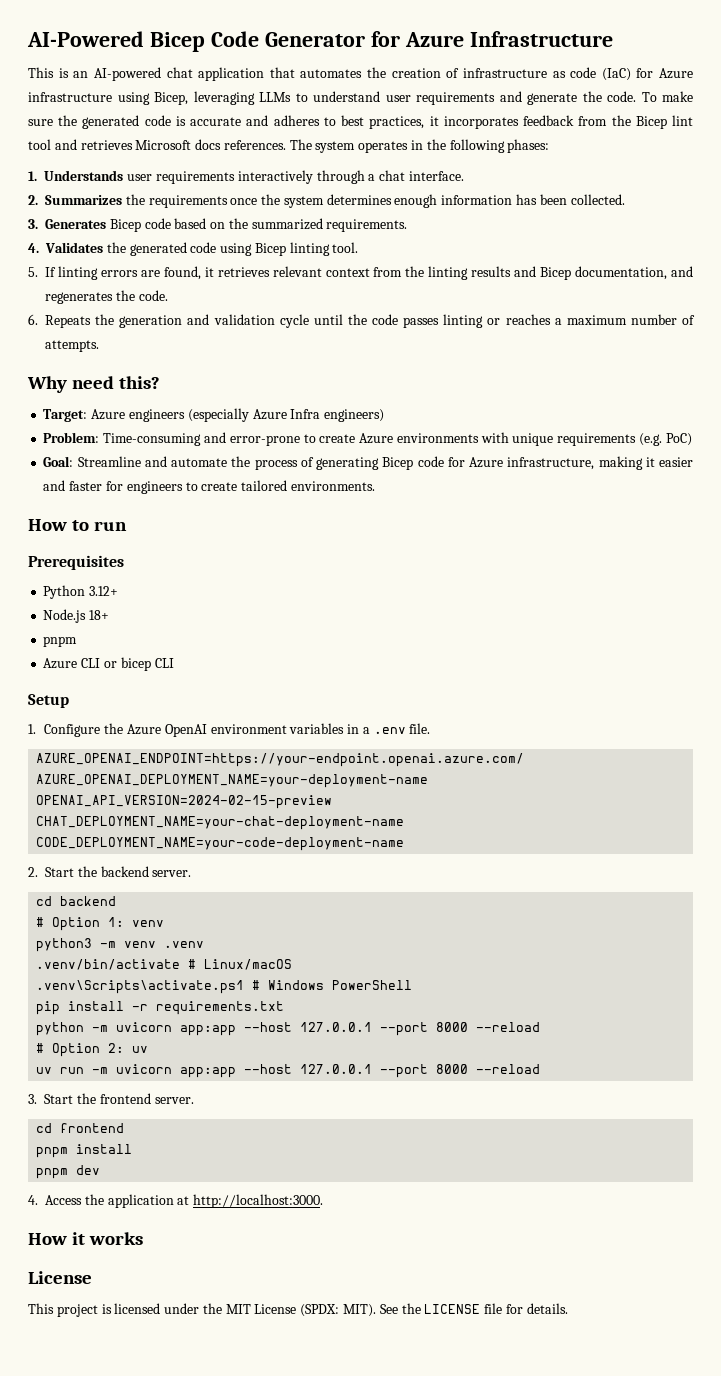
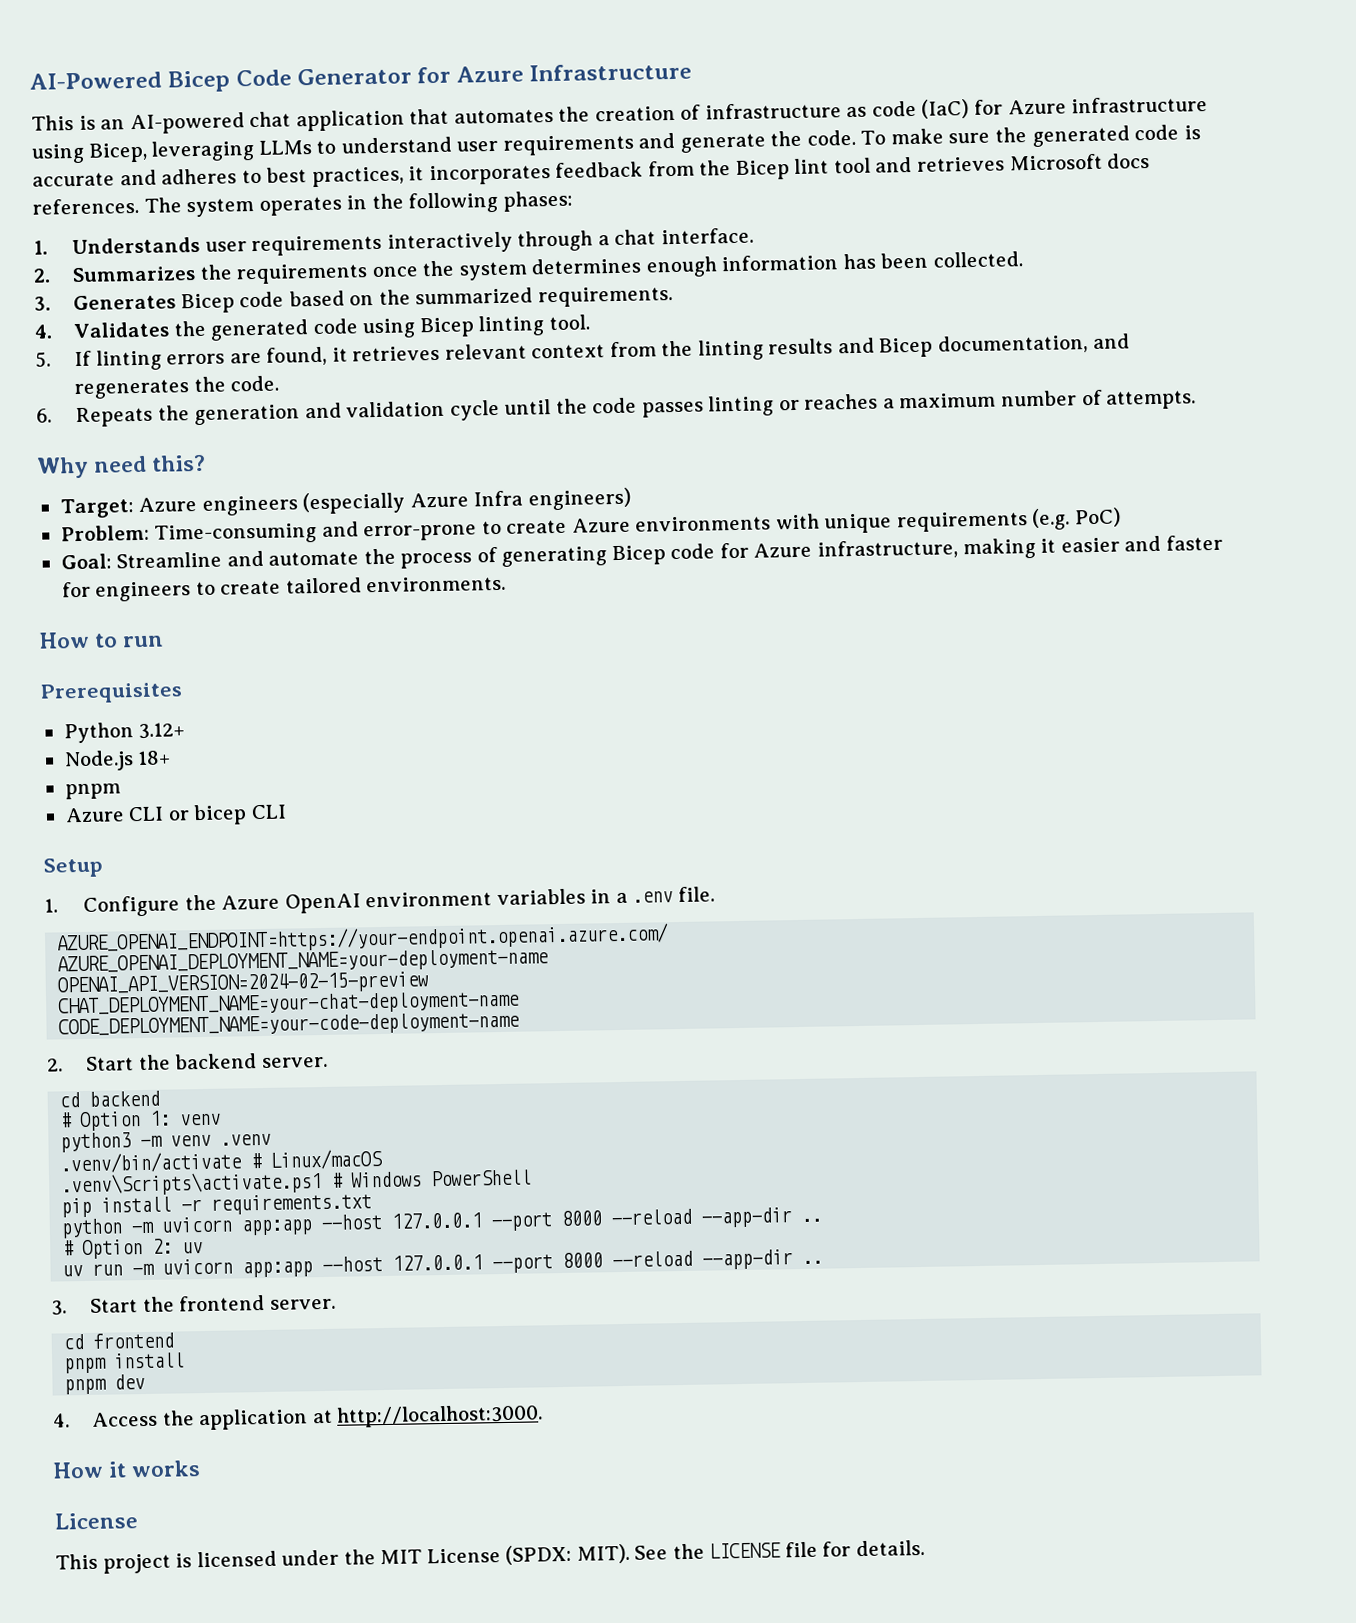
- python -m uvicorn app:app --host 127.0.0.1 --port 8000 --reload
+ python -m uvicorn app:app --host 127.0.0.1 --port 8000 --reload --app-dir ..
- uv run -m uvicorn app:app --host 127.0.0.1 --port 8000 --reload
+ uv run -m uvicorn app:app --host 127.0.0.1 --port 8000 --reload --app-dir ..

